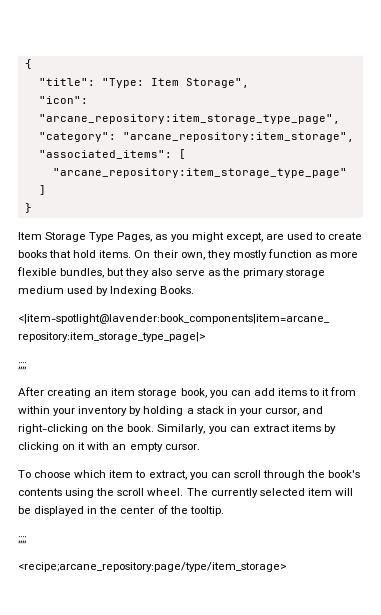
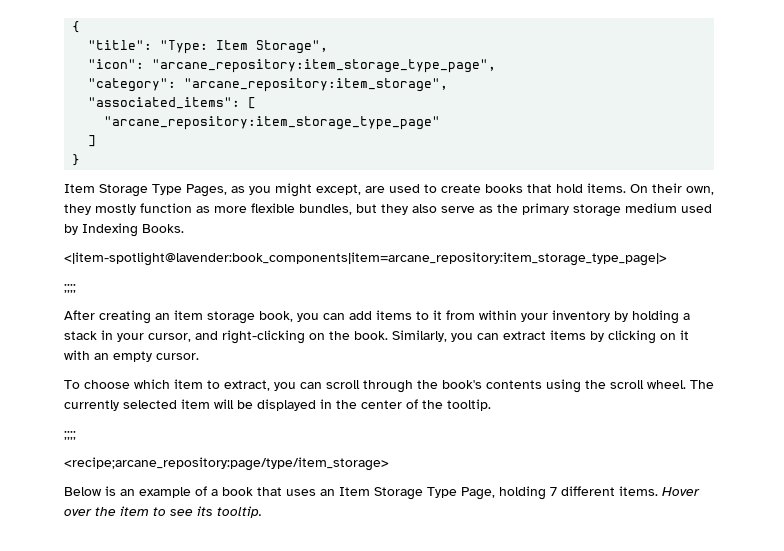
+ Below is an example of a book that uses an Item Storage Type Page, holding 7 different items. Hover over the item to see its tooltip.

